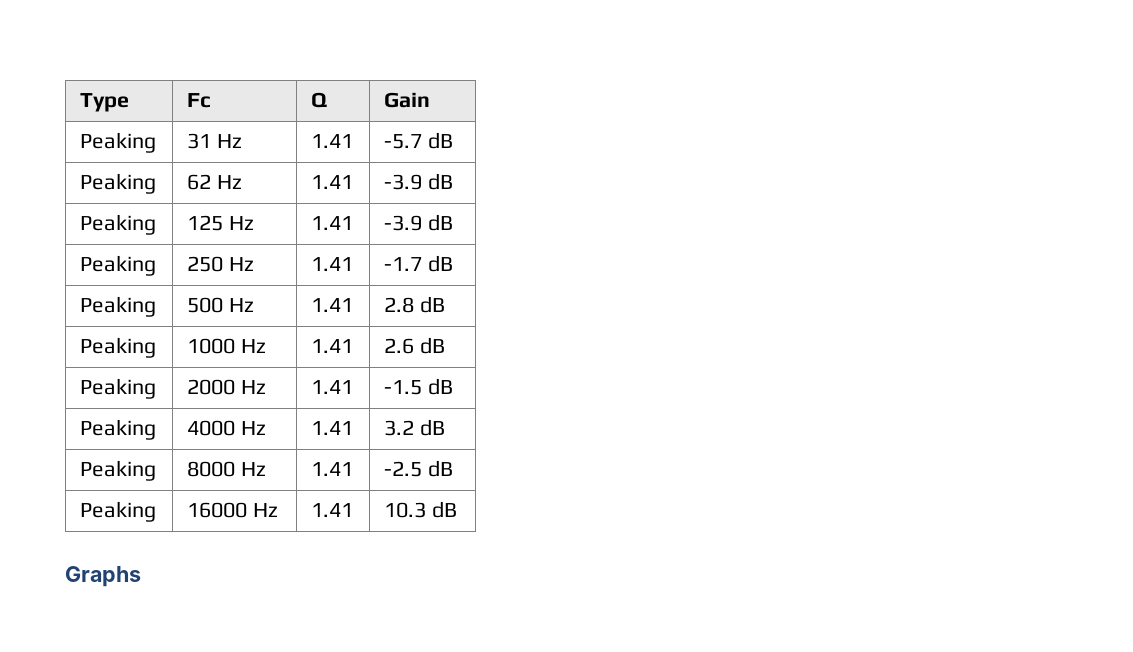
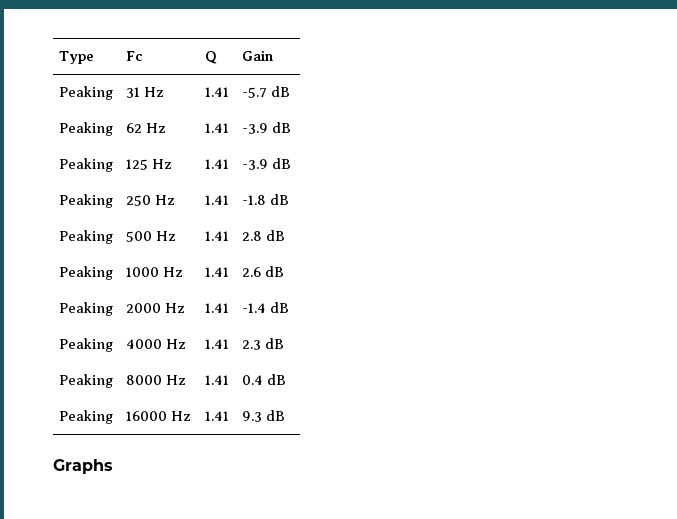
- Peaking | 250 Hz | 1.41 | -1.7 dB
+ Peaking | 250 Hz | 1.41 | -1.8 dB
- Peaking | 2000 Hz | 1.41 | -1.5 dB
+ Peaking | 2000 Hz | 1.41 | -1.4 dB
- Peaking | 4000 Hz | 1.41 | 3.2 dB
+ Peaking | 4000 Hz | 1.41 | 2.3 dB
- Peaking | 8000 Hz | 1.41 | -2.5 dB
+ Peaking | 8000 Hz | 1.41 | 0.4 dB
- Peaking | 16000 Hz | 1.41 | 10.3 dB
+ Peaking | 16000 Hz | 1.41 | 9.3 dB

